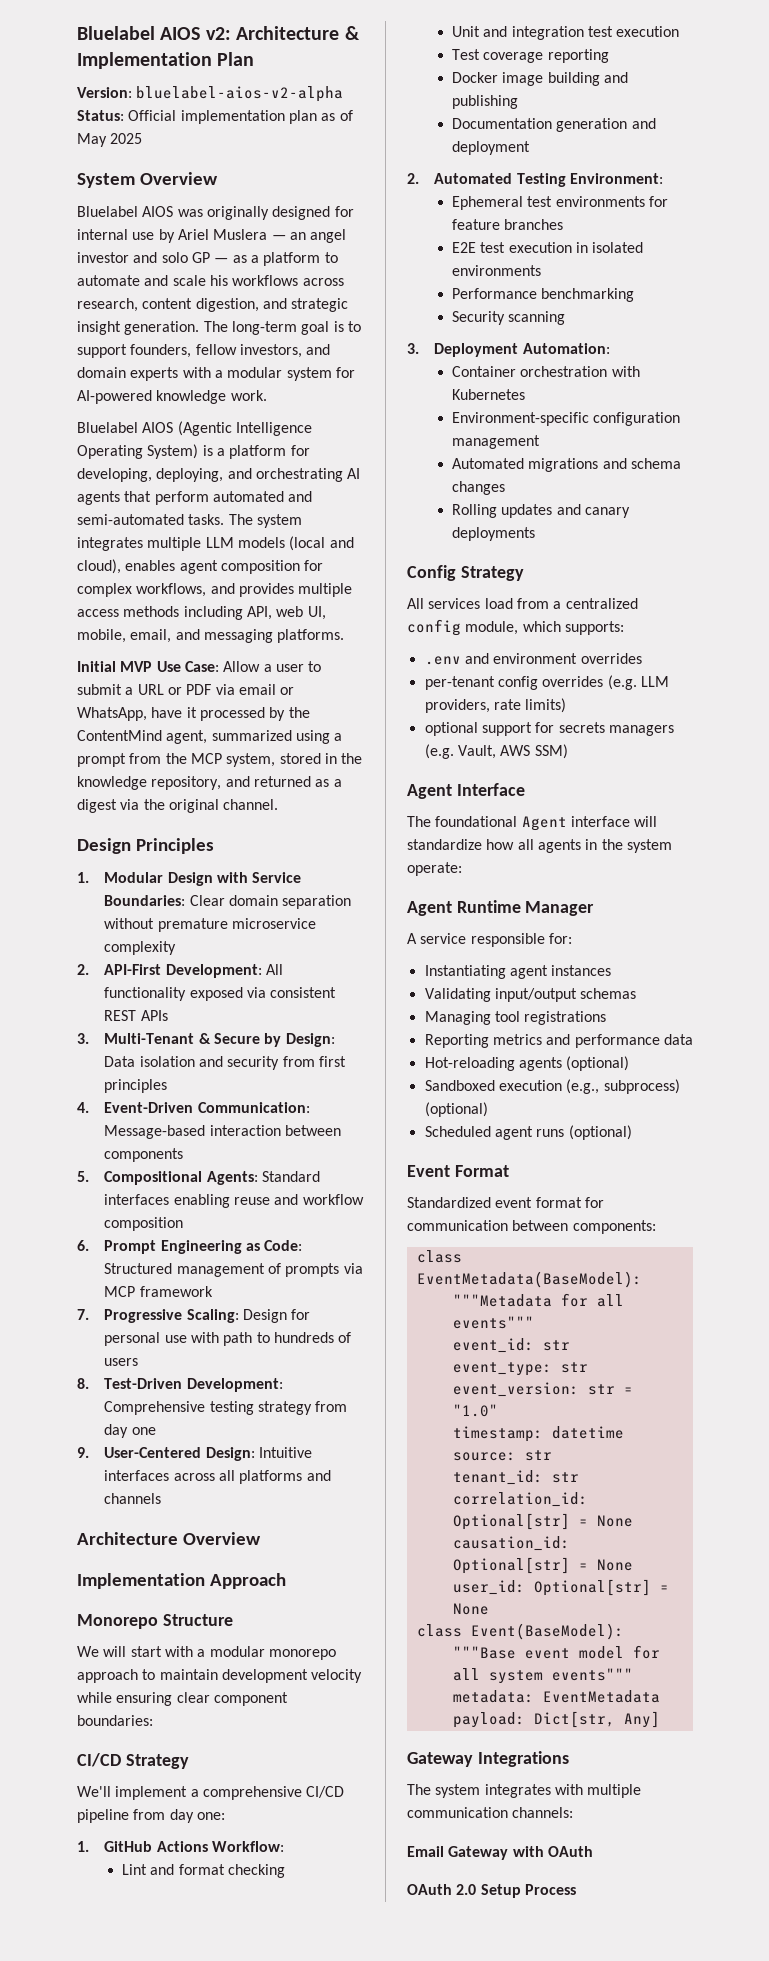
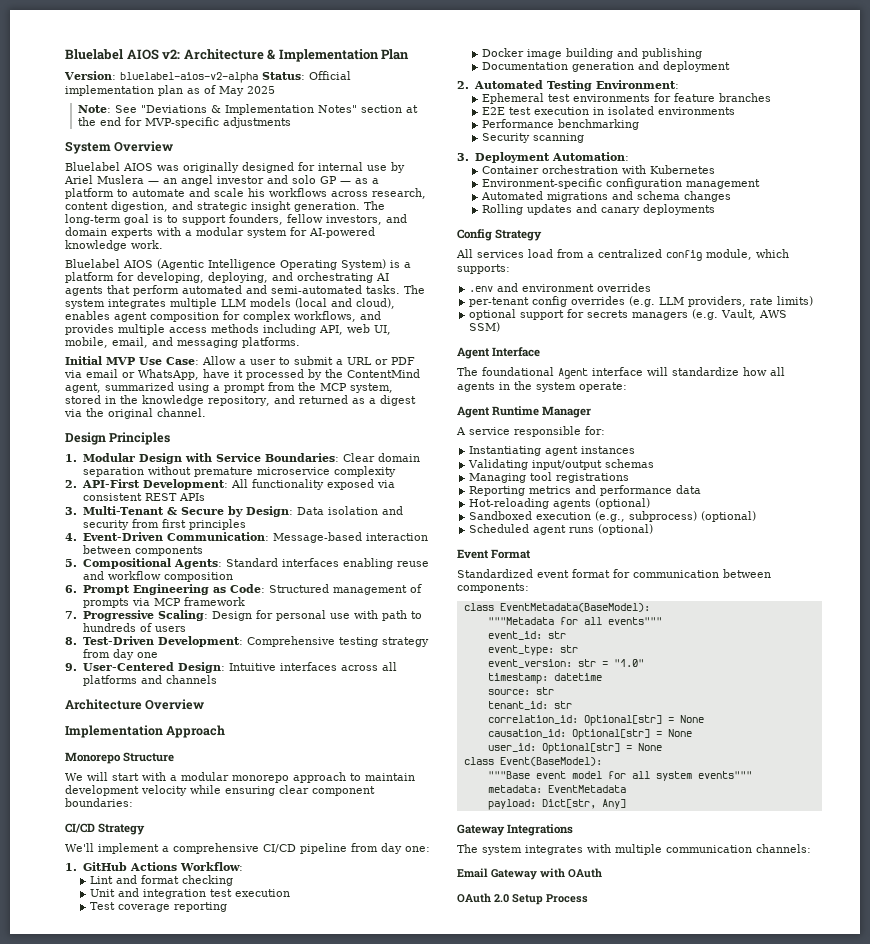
+ Note: See "Deviations & Implementation Notes" section at the end for MVP-specific adjustments

